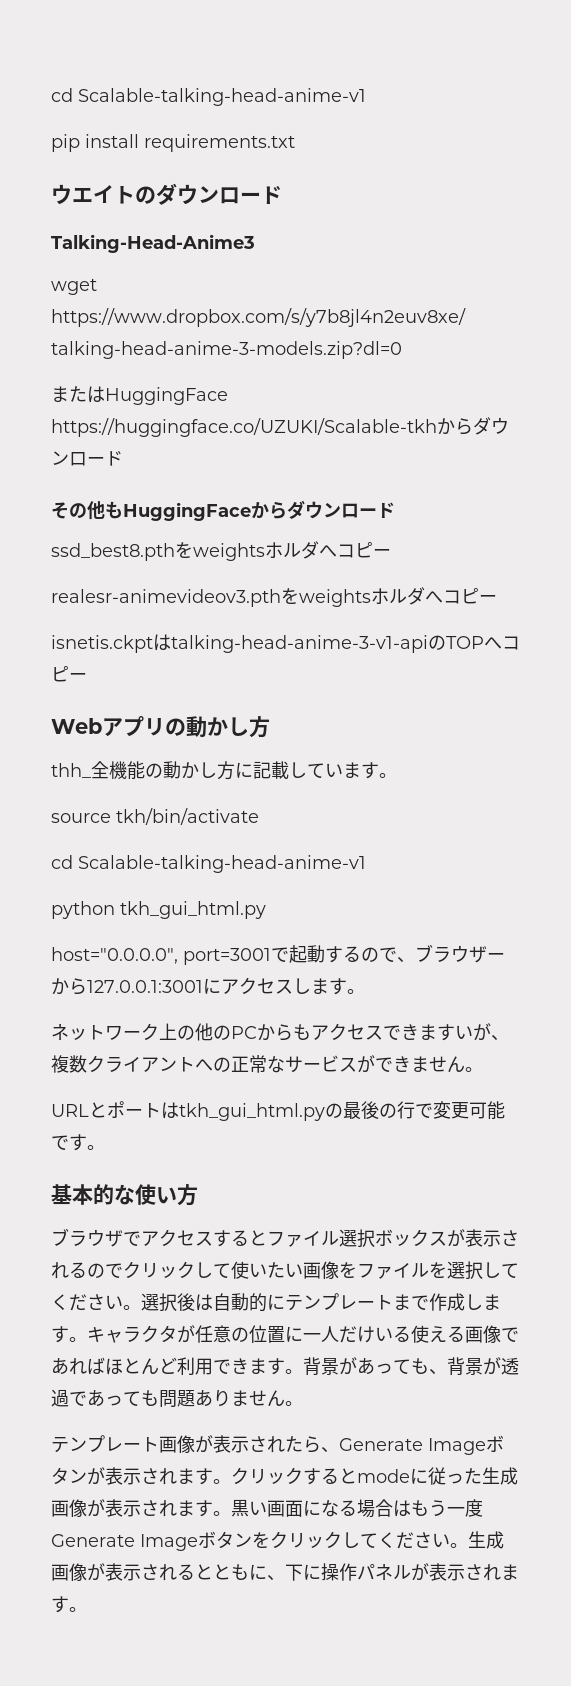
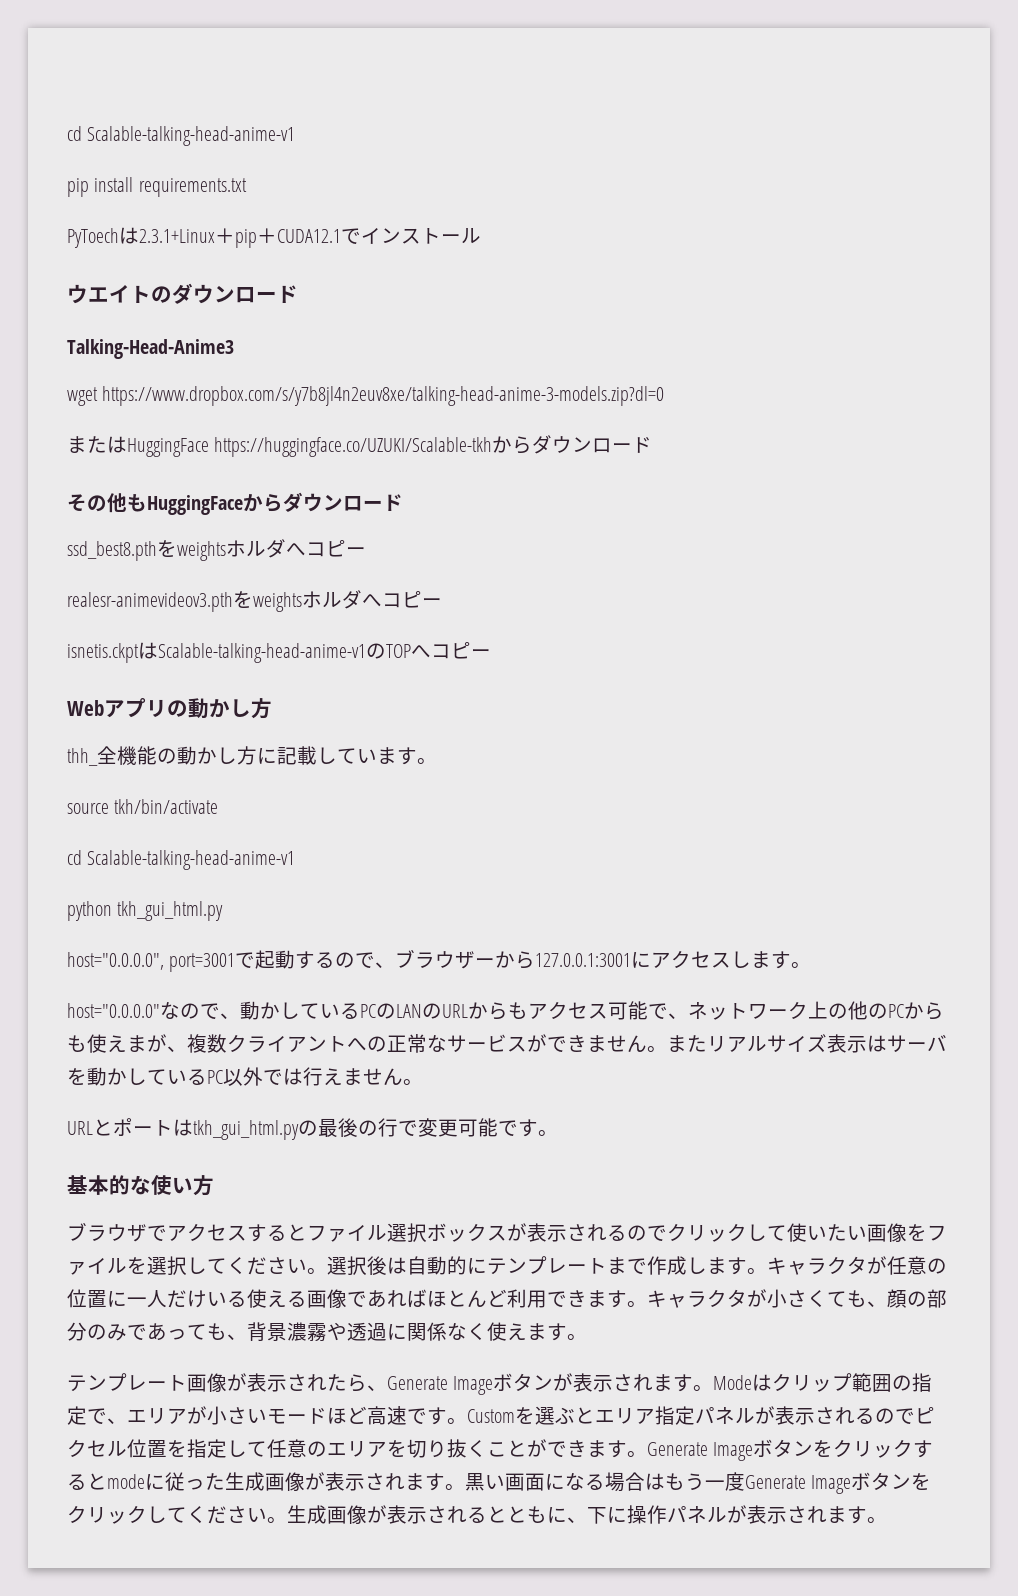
+ PyToechは2.3.1+Linux＋pip＋CUDA12.1でインストール
- isnetis.ckptはtalking-head-anime-3-v1-apiのTOPへコピー
+ isnetis.ckptはScalable-talking-head-anime-v1のTOPへコピー
- ネットワーク上の他のPCからもアクセスできますいが、複数クライアントへの正常なサービスができません。
+ host="0.0.0.0"なので、動かしているPCのLANのURLからもアクセス可能で、ネットワーク上の他のPCからも使えまが、複数クライアントへの正常なサービスができません。またリアルサイズ表示はサーバを動かしているPC以外では行えません。
- 背景があっても、背景が透過であっても問題ありません。
+ キャラクタが小さくても、顔の部分のみであっても、背景濃霧や透過に関係なく使えます。
- クリックするとmodeに従った生成画像が表示されます。
+ Modeはクリップ範囲の指定で、エリアが小さいモードほど高速です。Customを選ぶとエリア指定パネルが表示されるのでピクセル位置を指定して任意のエリアを切り抜くことができます。Generate Imageボタンをクリックするとmodeに従った生成画像が表示されます。

